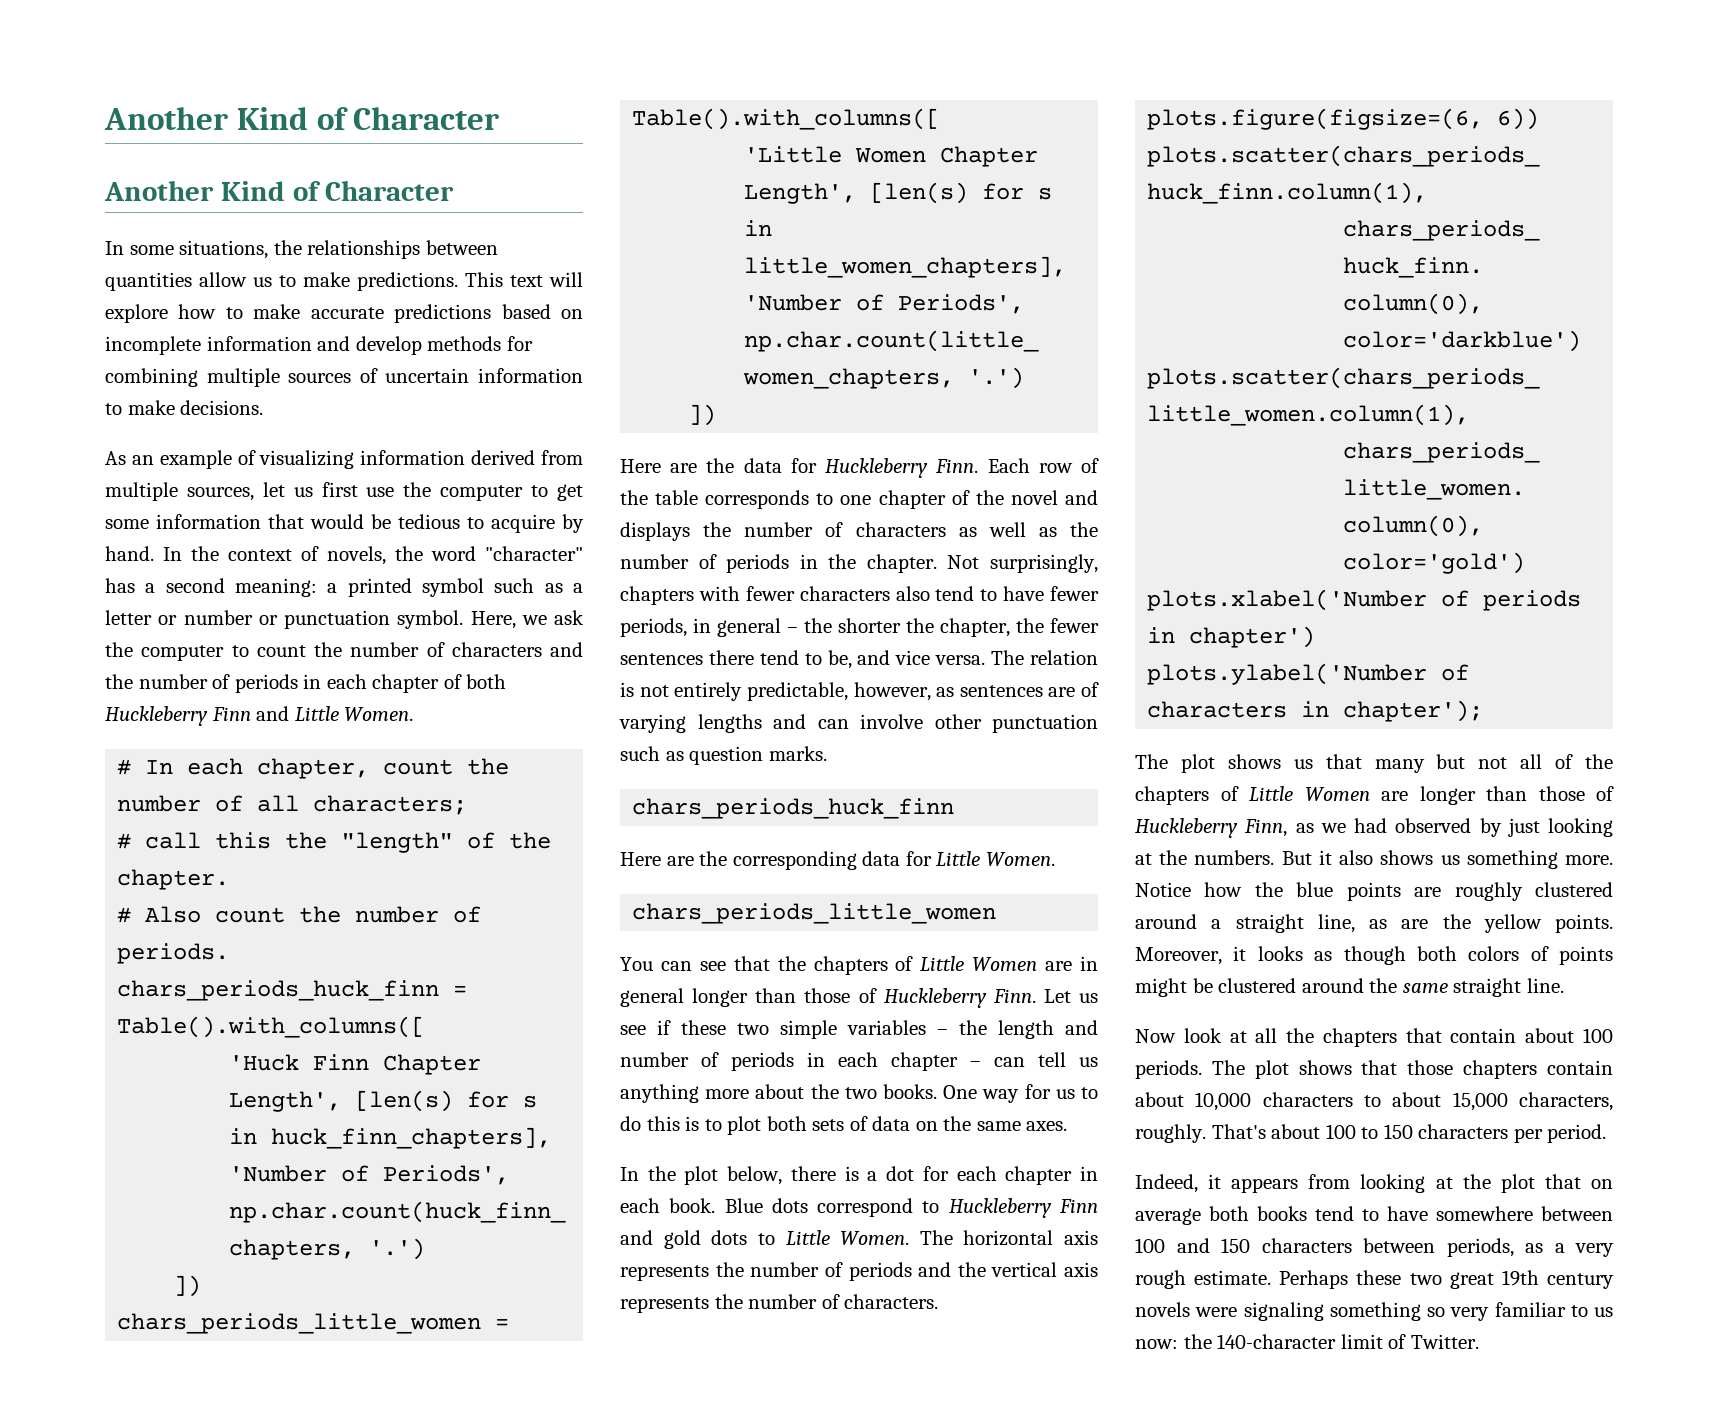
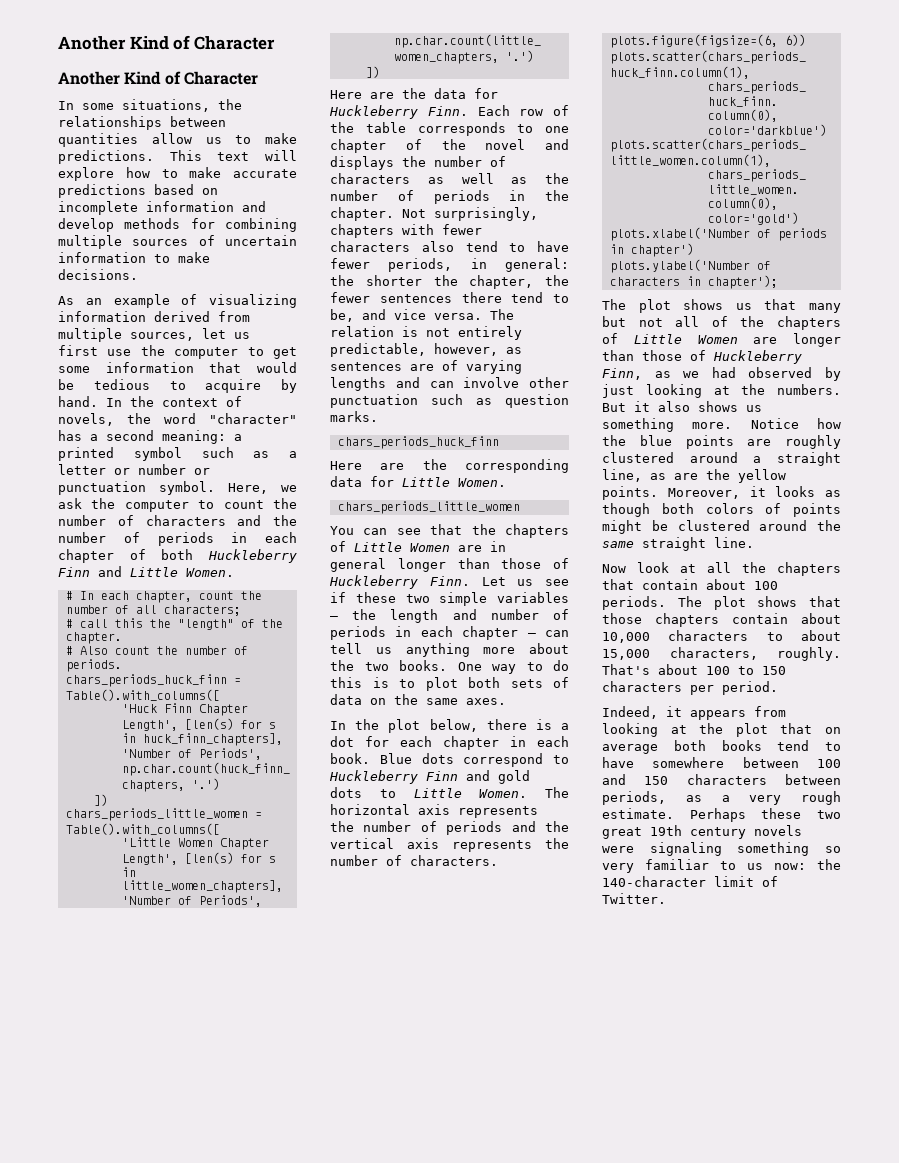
- Not surprisingly, chapters with fewer characters also tend to have fewer periods, in general – the shorter the chapter, the fewer sentences there tend to be, and vice versa.
+ Not surprisingly, chapters with fewer characters also tend to have fewer periods, in general: the shorter the chapter, the fewer sentences there tend to be, and vice versa.
- One way for us to do this is to plot both sets of data on the same axes.
+ One way to do this is to plot both sets of data on the same axes.

